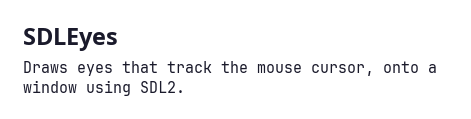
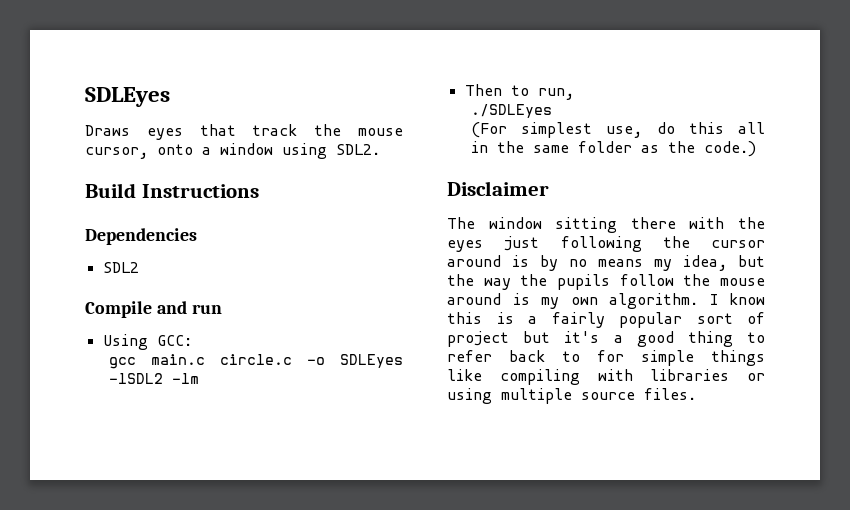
+ Build Instructions
+ Dependencies
+ SDL2
+ Compile and run
+ Using GCC:
+ gcc main.c circle.c -o SDLEyes -lSDL2 -lm
+ Then to run,
+ ./SDLEyes
+ (For simplest use, do this all in the same folder as the code.)
+ Disclaimer
+ The window sitting there with the eyes just following the cursor around is by no means my idea, but the way the pupils follow the mouse around is my own algorithm. I know this is a fairly popular sort of project but it's a good thing to refer back to for simple things like compiling with libraries or using multiple source files.

